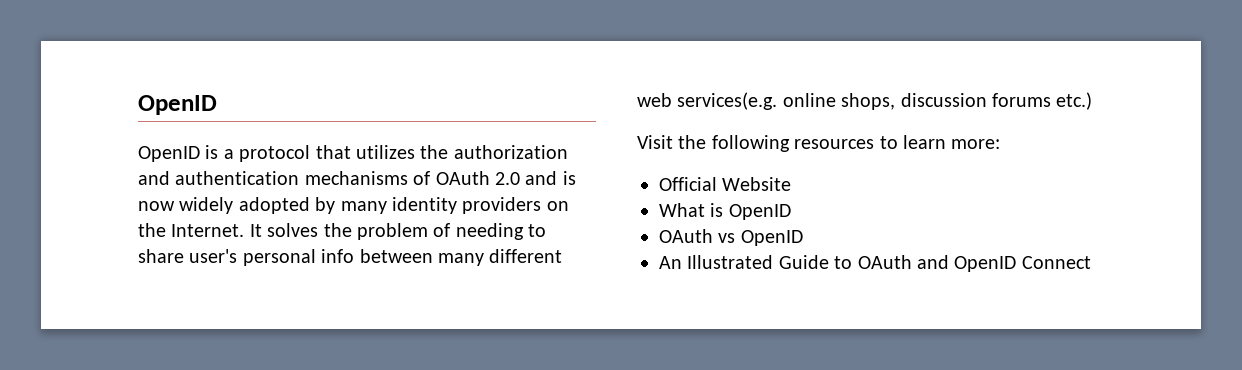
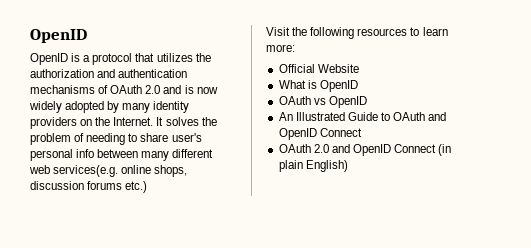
+ OAuth 2.0 and OpenID Connect (in plain English)

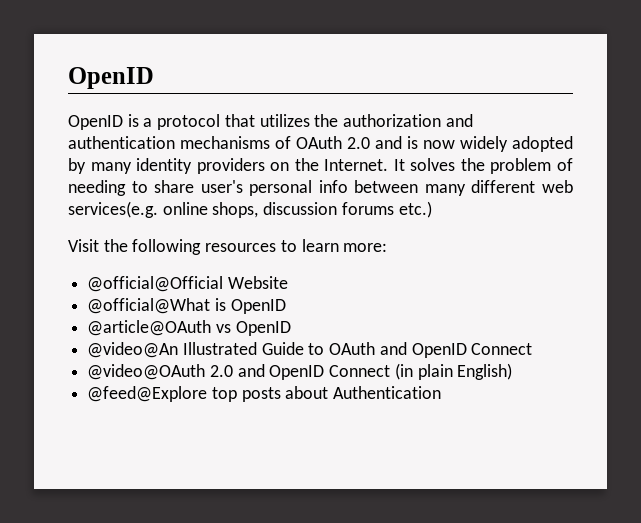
- Official Website
+ @official@Official Website
- What is OpenID
+ @official@What is OpenID
- OAuth vs OpenID
+ @article@OAuth vs OpenID
- An Illustrated Guide to OAuth and OpenID Connect
+ @video@An Illustrated Guide to OAuth and OpenID Connect
- OAuth 2.0 and OpenID Connect (in plain English)
+ @video@OAuth 2.0 and OpenID Connect (in plain English)
+ @feed@Explore top posts about Authentication

